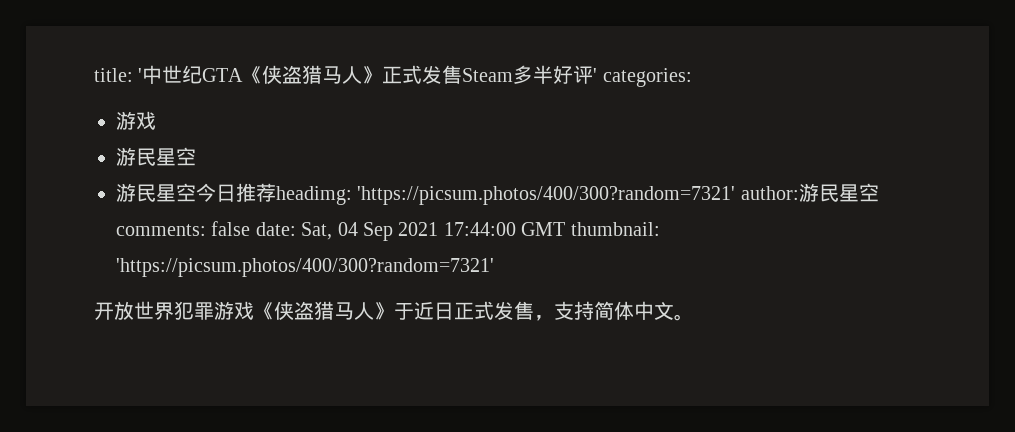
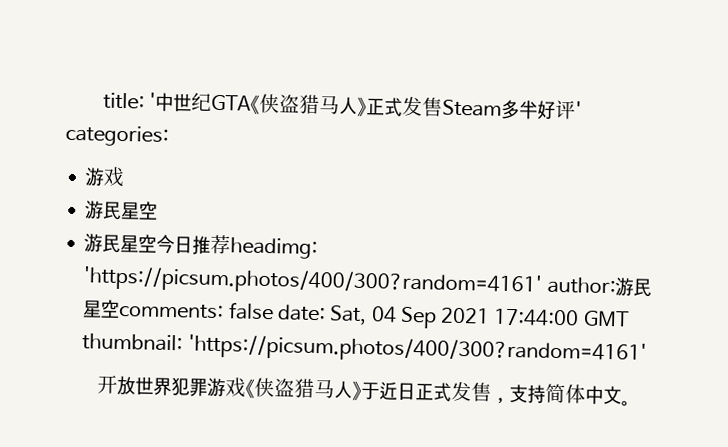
- 游民星空今日推荐headimg: 'https://picsum.photos/400/300?random=7321' author:游民星空comments: false date: Sat, 04 Sep 2021 17:44:00 GMT thumbnail: 'https://picsum.photos/400/300?random=7321'
+ 游民星空今日推荐headimg: 'https://picsum.photos/400/300?random=4161' author:游民星空comments: false date: Sat, 04 Sep 2021 17:44:00 GMT thumbnail: 'https://picsum.photos/400/300?random=4161'

